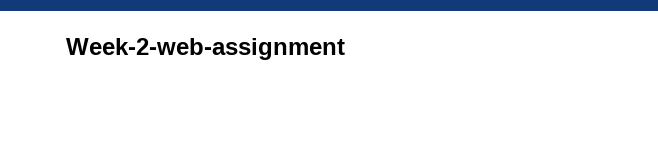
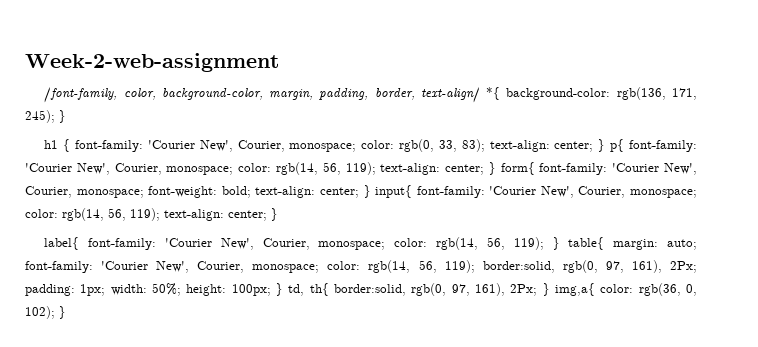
+ /font-family, color, background-color, margin, padding, border, text-align/ *{ background-color: rgb(136, 171, 245); }
+ h1 { font-family: 'Courier New', Courier, monospace; color: rgb(0, 33, 83); text-align: center; } p{ font-family: 'Courier New', Courier, monospace; color: rgb(14, 56, 119); text-align: center; } form{ font-family: 'Courier New', Courier, monospace; font-weight: bold; text-align: center; } input{ font-family: 'Courier New', Courier, monospace; color: rgb(14, 56, 119); text-align: center; }
+ label{ font-family: 'Courier New', Courier, monospace; color: rgb(14, 56, 119); } table{ margin: auto; font-family: 'Courier New', Courier, monospace; color: rgb(14, 56, 119); border:solid, rgb(0, 97, 161), 2Px; padding: 1px; width: 50%; height: 100px; } td, th{ border:solid, rgb(0, 97, 161), 2Px; } img,a{ color: rgb(36, 0, 102); }

